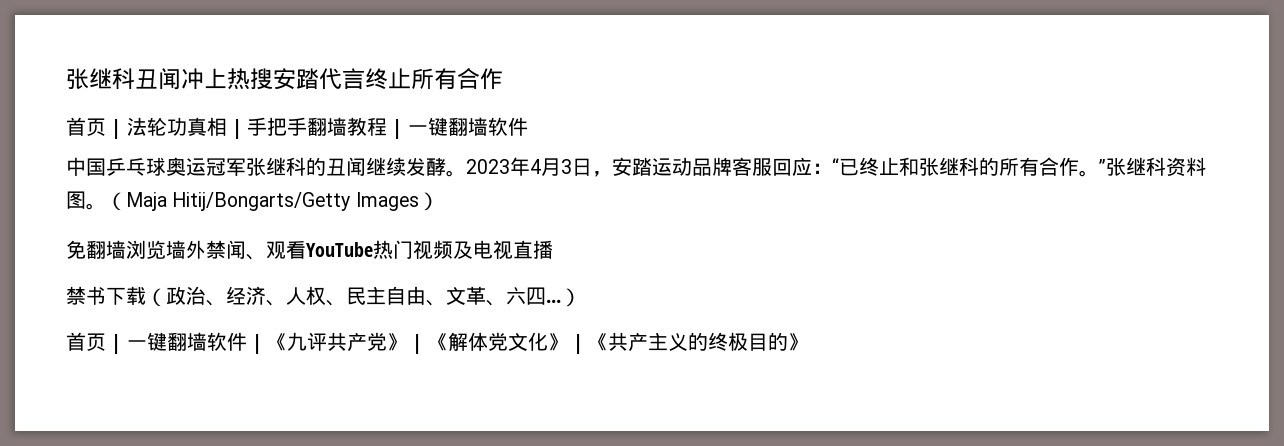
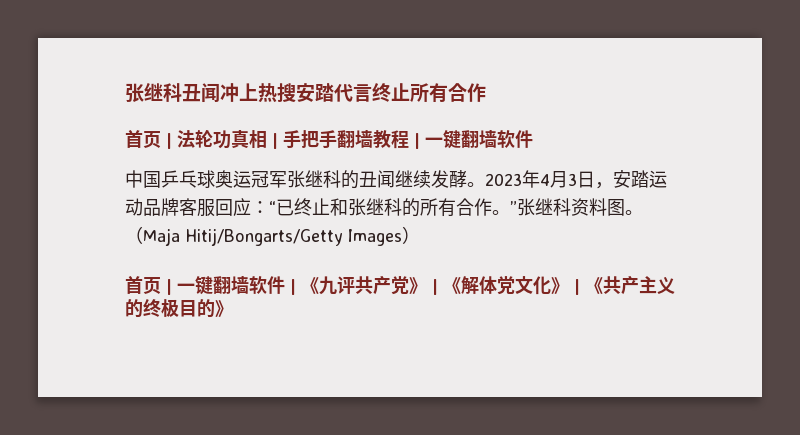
- 免翻墙浏览墙外禁闻、观看YouTube热门视频及电视直播
- 禁书下载（政治、经济、人权、民主自由、文革、六四...）

